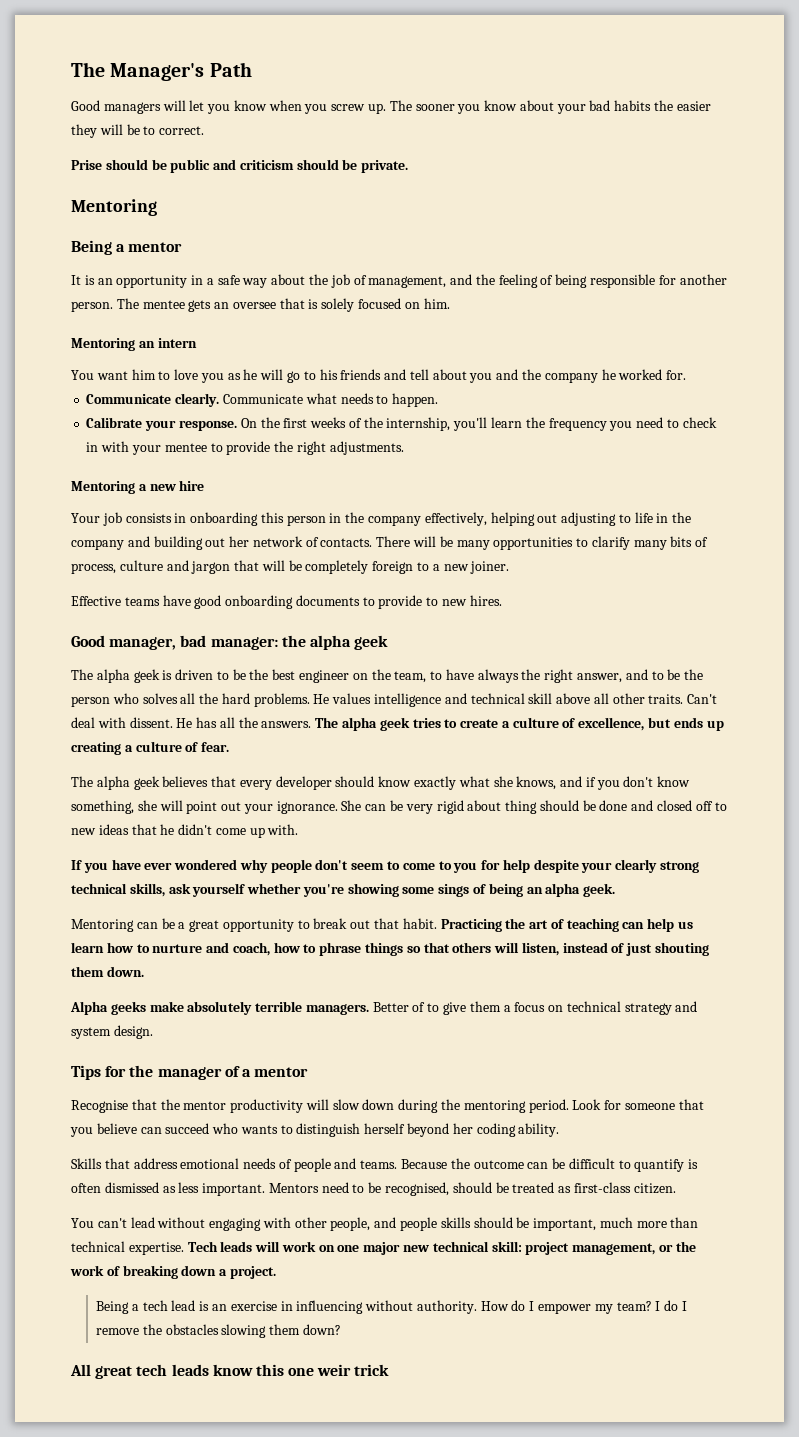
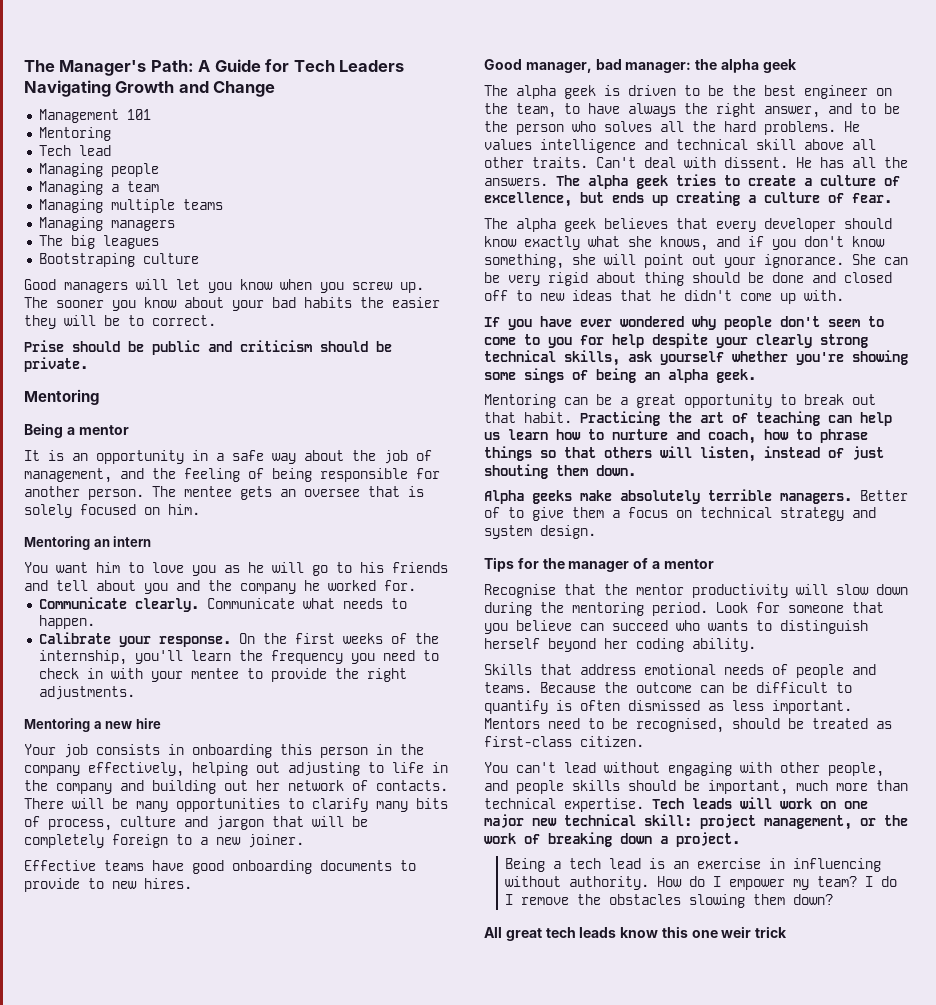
- The Manager's Path
+ The Manager's Path: A Guide for Tech Leaders Navigating Growth and Change
+ Management 101
+ Mentoring
+ Tech lead
+ Managing people
+ Managing a team
+ Managing multiple teams
+ Managing managers
+ The big leagues
+ Bootstraping culture

